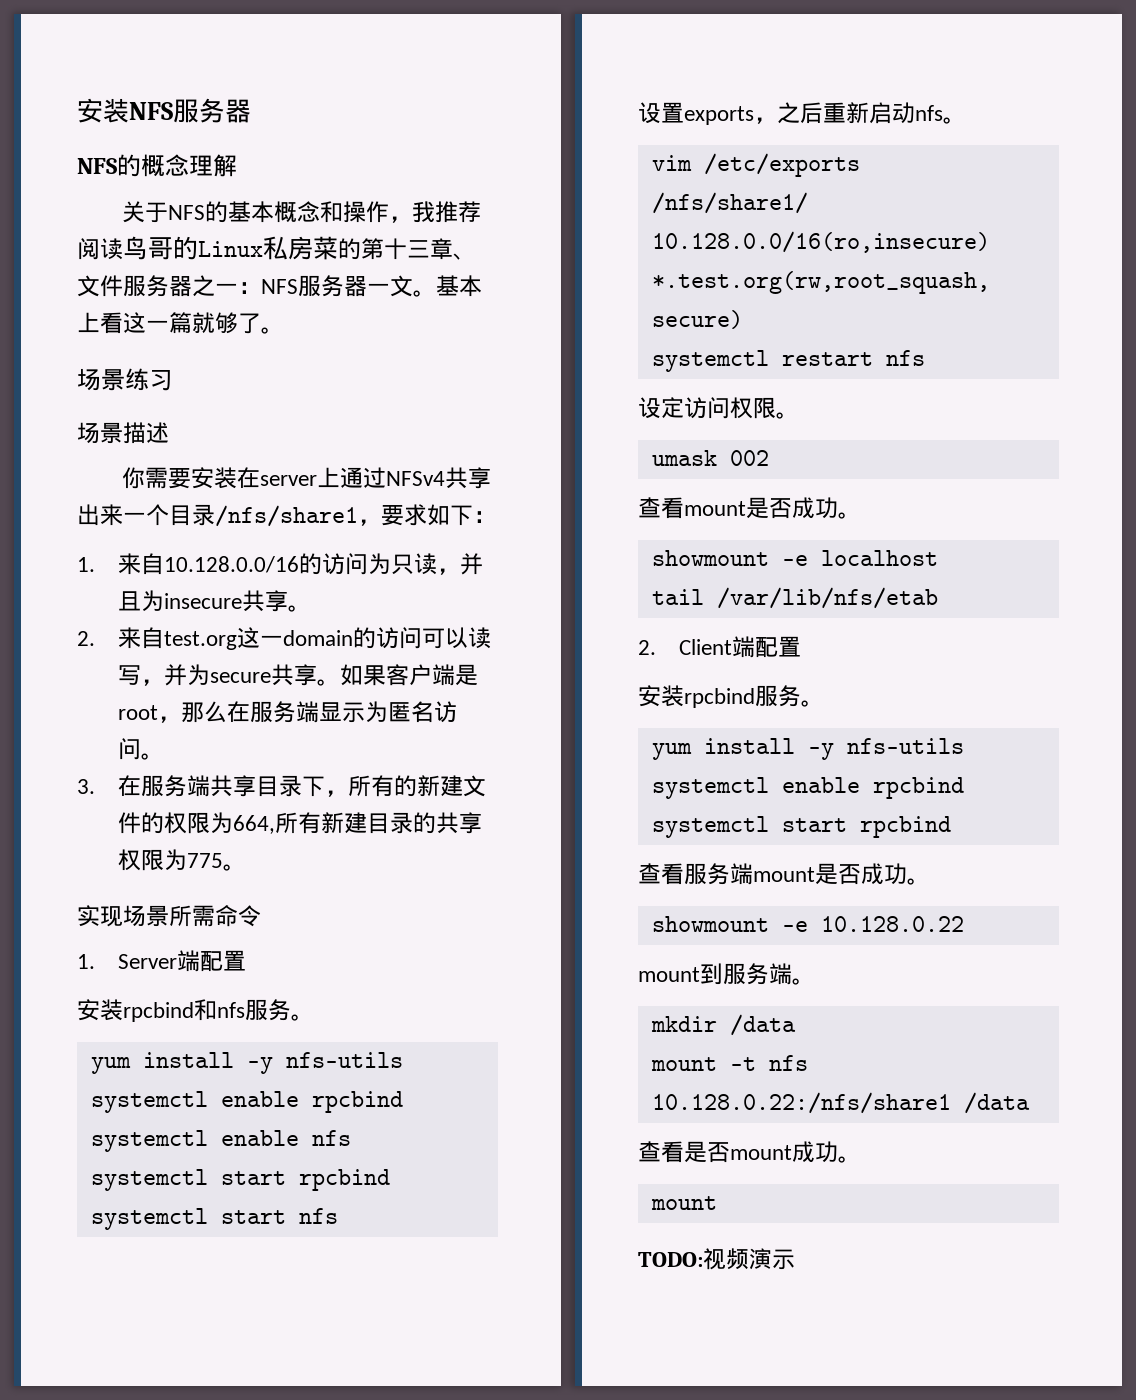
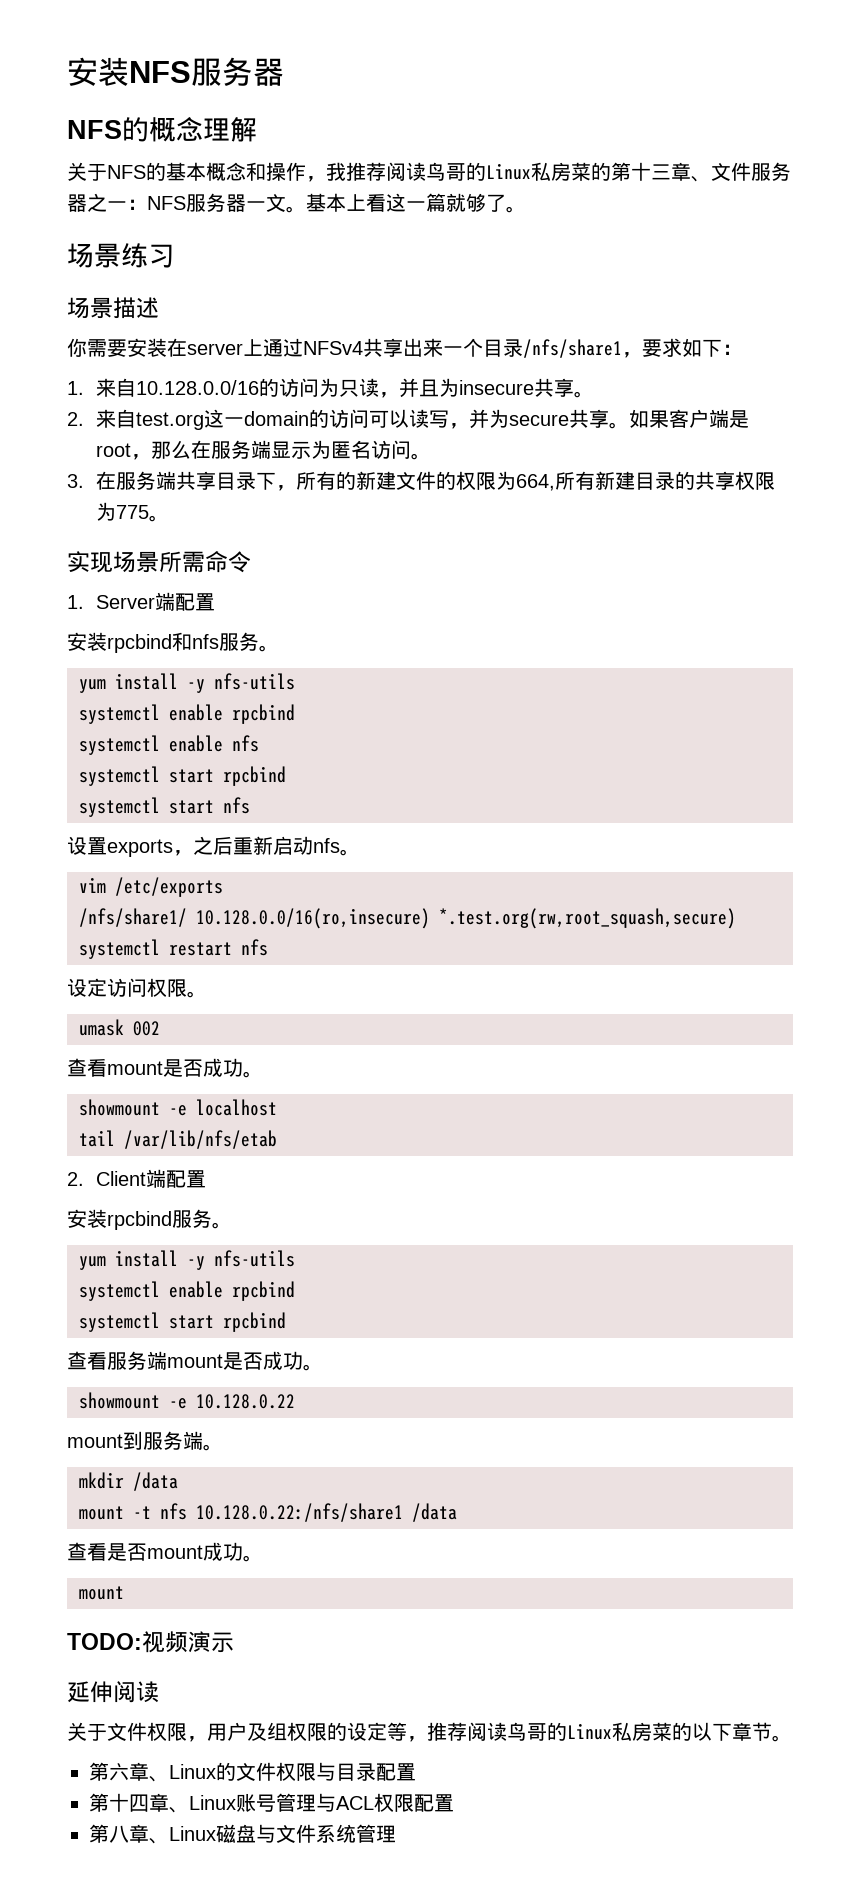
+ 延伸阅读
+ 关于文件权限，用户及组权限的设定等，推荐阅读鸟哥的Linux私房菜的以下章节。
+ 第六章、Linux的文件权限与目录配置
+ 第十四章、Linux账号管理与ACL权限配置
+ 第八章、Linux磁盘与文件系统管理

